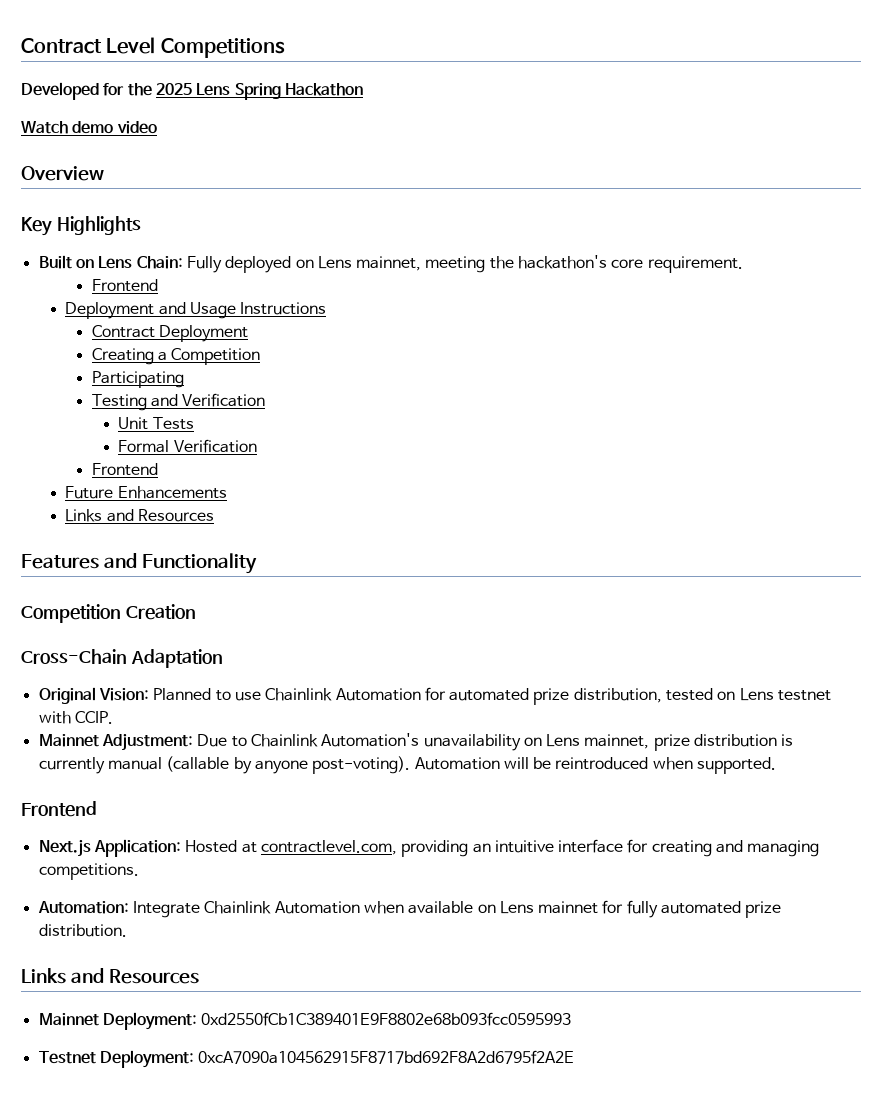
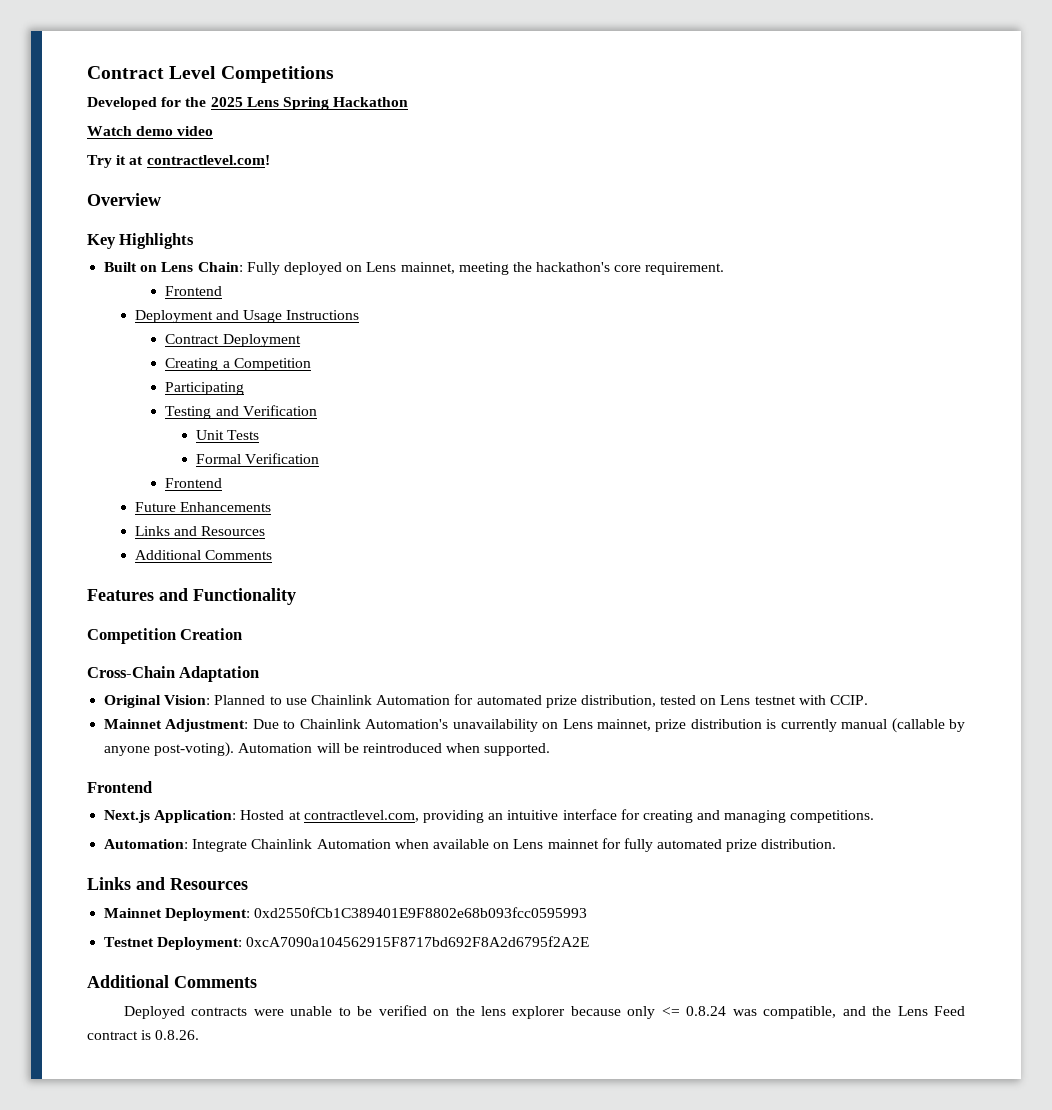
+ Try it at contractlevel.com!
  Future Enhancements
  Links and Resources
+ Additional Comments
  Testnet Deployment: 0xcA7090a104562915F8717bd692F8A2d6795f2A2E
+ Additional Comments
+ Deployed contracts were unable to be verified on the lens explorer because only <= 0.8.24 was compatible, and the Lens Feed contract is 0.8.26.

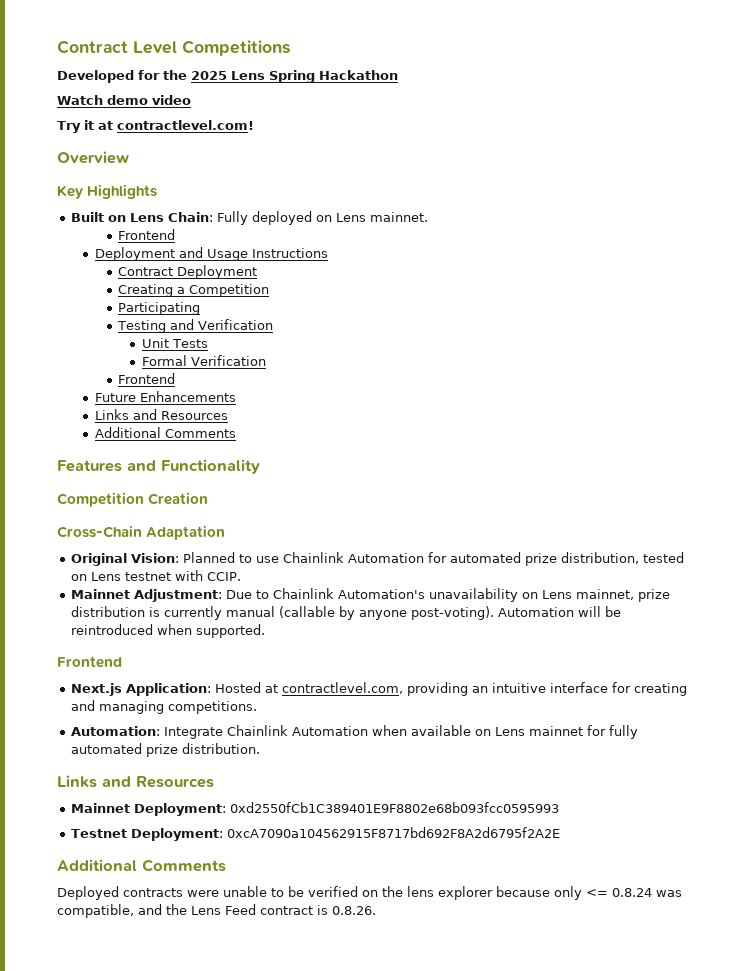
- Built on Lens Chain: Fully deployed on Lens mainnet, meeting the hackathon's core requirement.
+ Built on Lens Chain: Fully deployed on Lens mainnet.

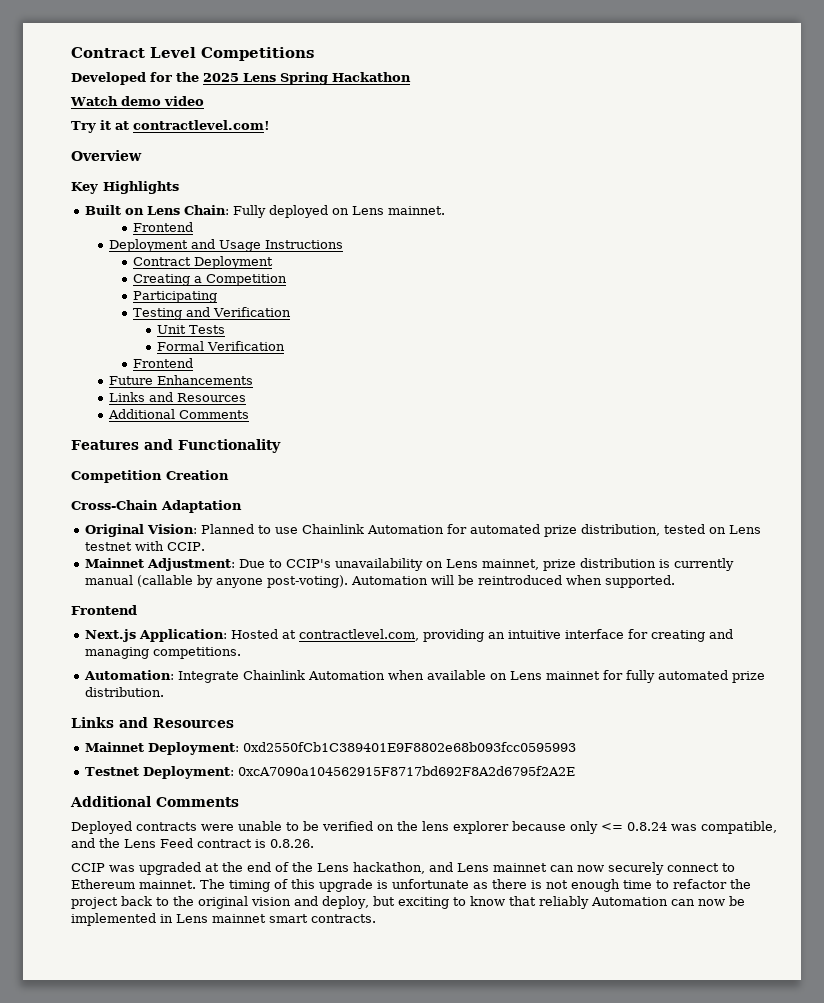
- Mainnet Adjustment: Due to Chainlink Automation's unavailability on Lens mainnet, prize distribution is currently manual (callable by anyone post-voting).
+ Mainnet Adjustment: Due to CCIP's unavailability on Lens mainnet, prize distribution is currently manual (callable by anyone post-voting).
+ CCIP was upgraded at the end of the Lens hackathon, and Lens mainnet can now securely connect to Ethereum mainnet. The timing of this upgrade is unfortunate as there is not enough time to refactor the project back to the original vision and deploy, but exciting to know that reliably Automation can now be implemented in Lens mainnet smart contracts.

